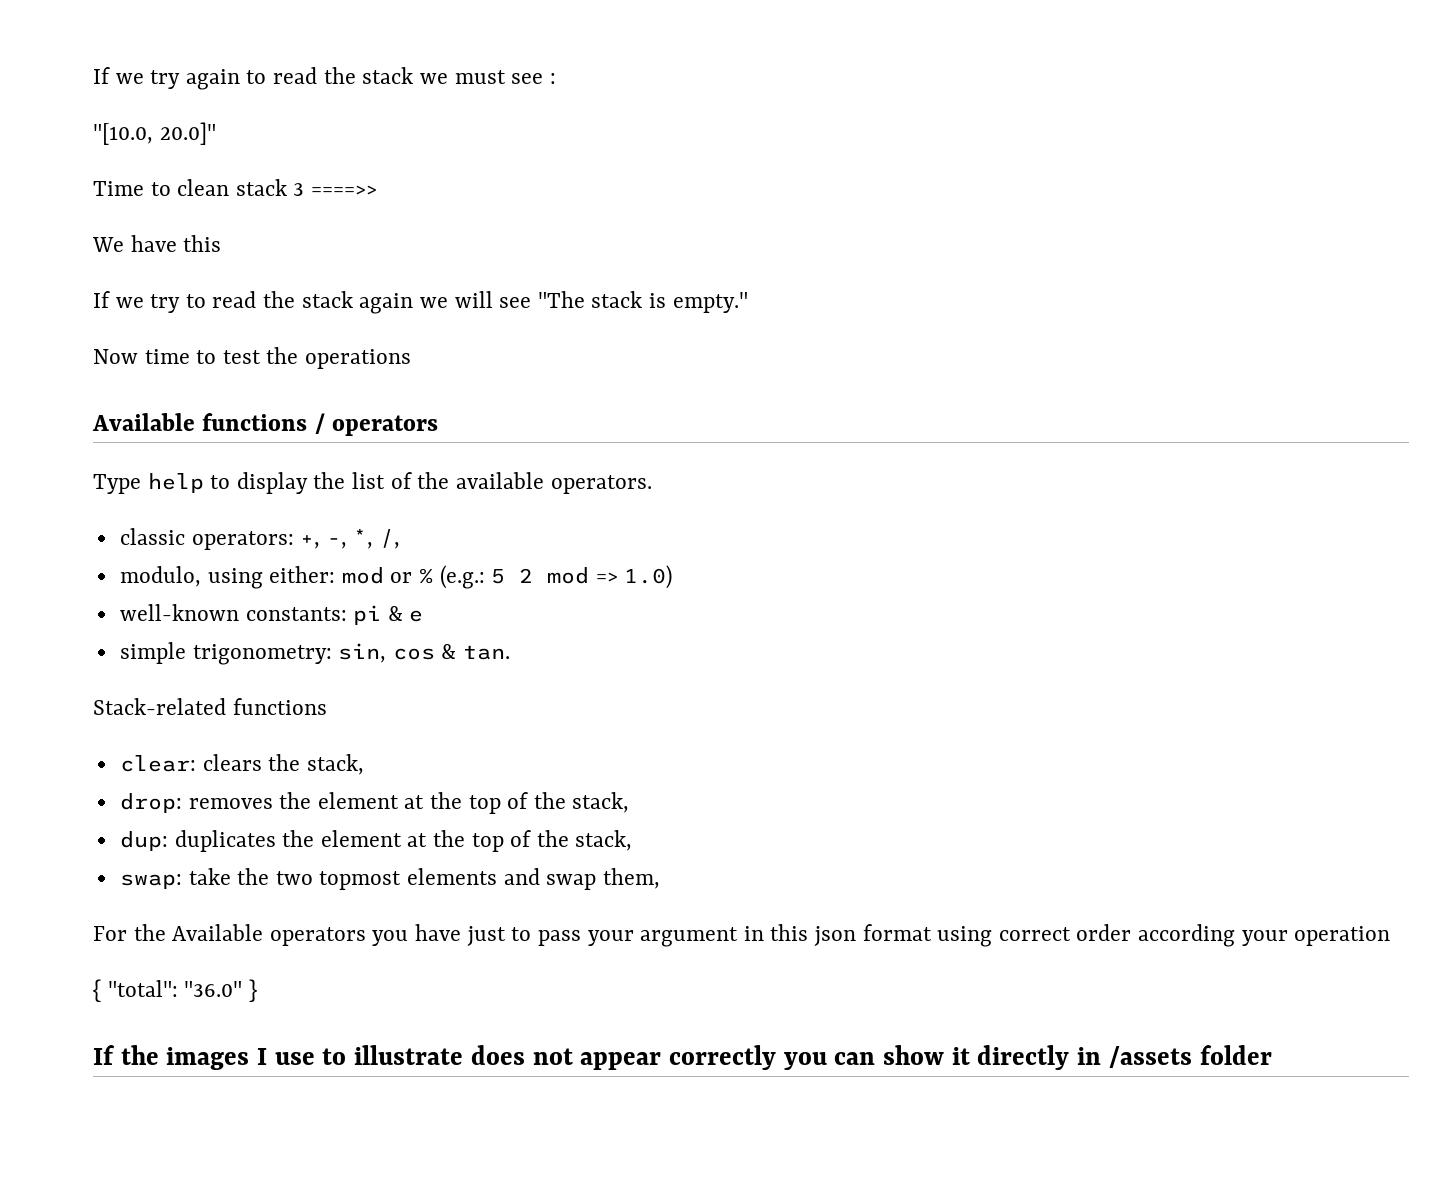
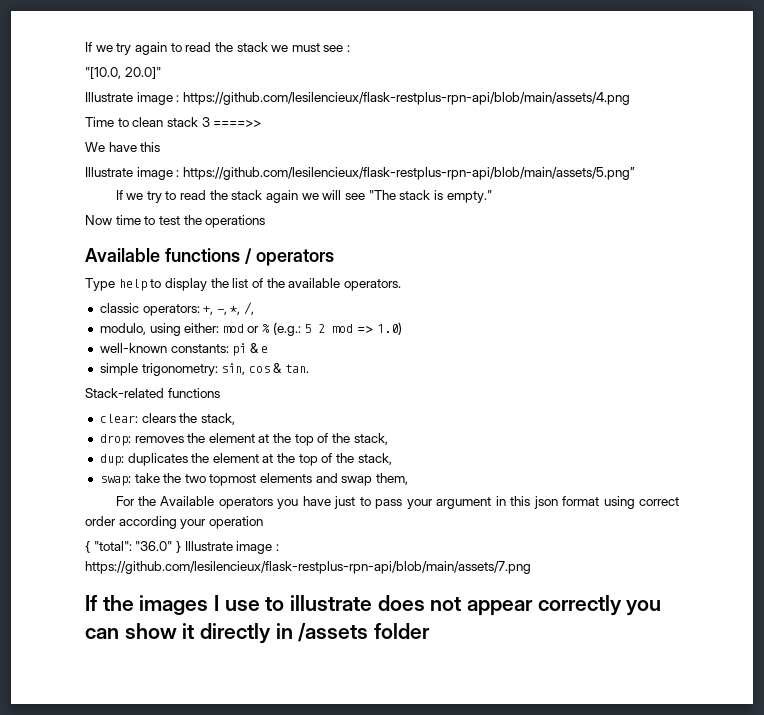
+ Illustrate image : https://github.com/lesilencieux/flask-restplus-rpn-api/blob/main/assets/4.png
+ Illustrate image : https://github.com/lesilencieux/flask-restplus-rpn-api/blob/main/assets/5.png”
- { "total": "36.0" }
+ { "total": "36.0" } Illustrate image : https://github.com/lesilencieux/flask-restplus-rpn-api/blob/main/assets/7.png

